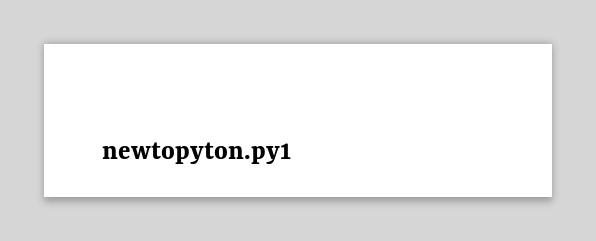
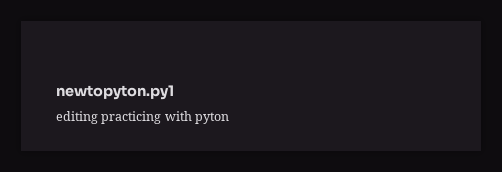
+ editing practicing with pyton

